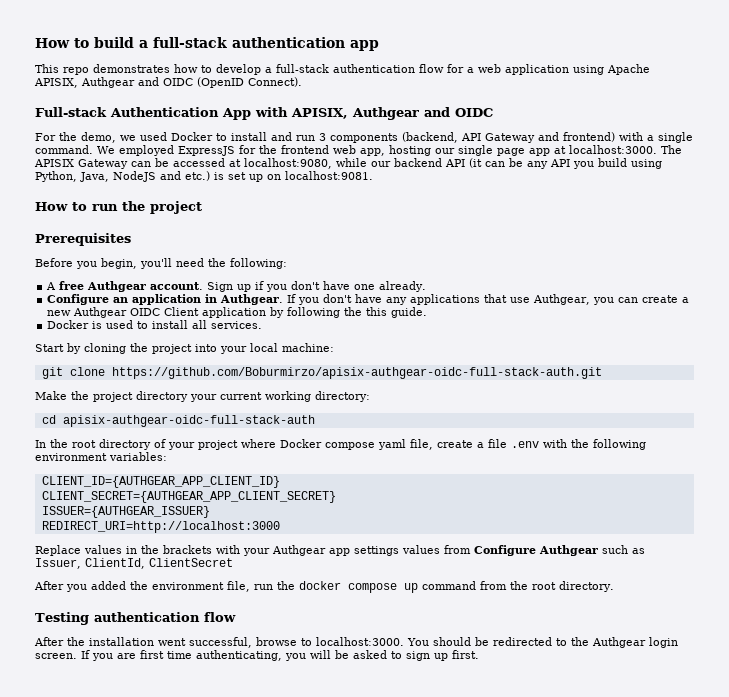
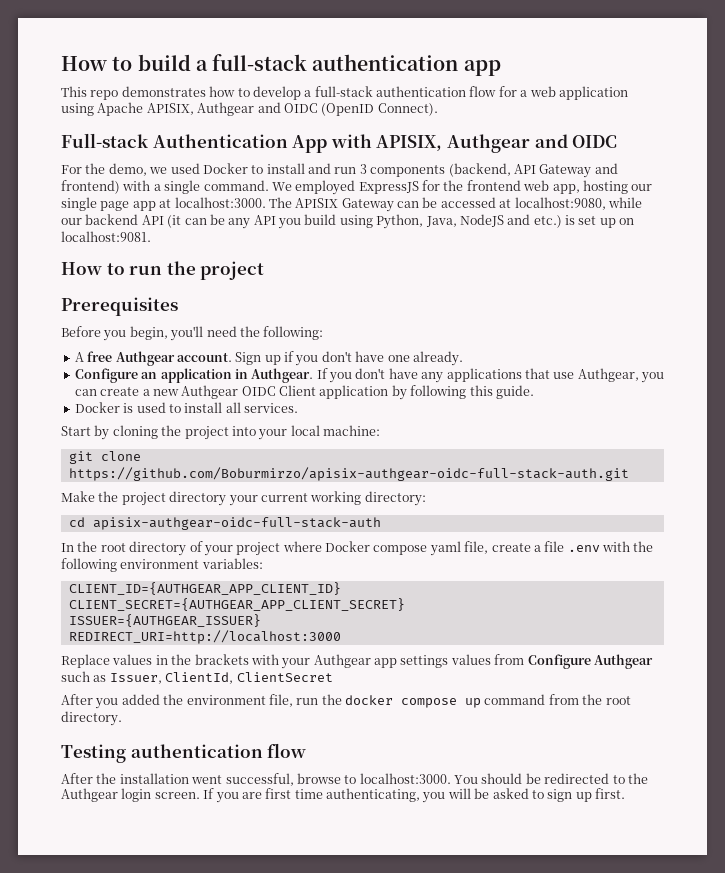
- If you don't have any applications that use Authgear, you can create a new Authgear OIDC Client application by following the this guide.
+ If you don't have any applications that use Authgear, you can create a new Authgear OIDC Client application by following this guide.

